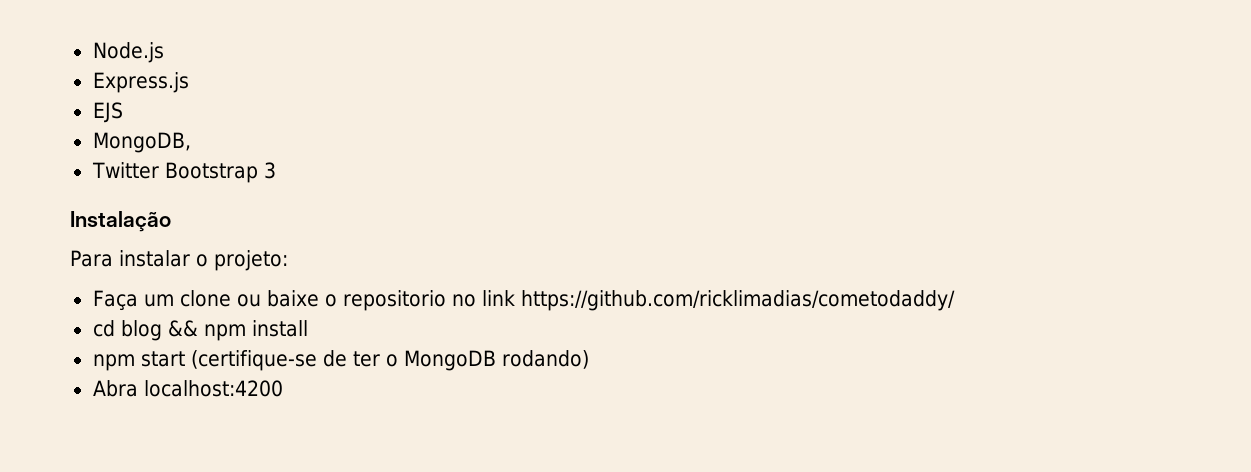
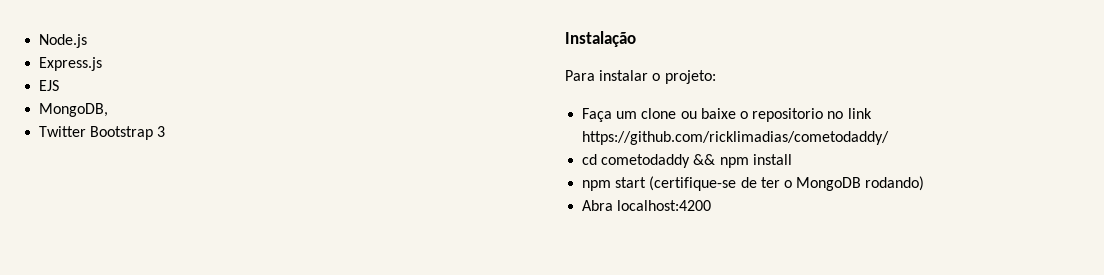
- cd blog && npm install
+ cd cometodaddy && npm install

